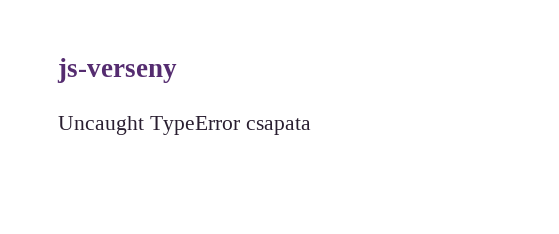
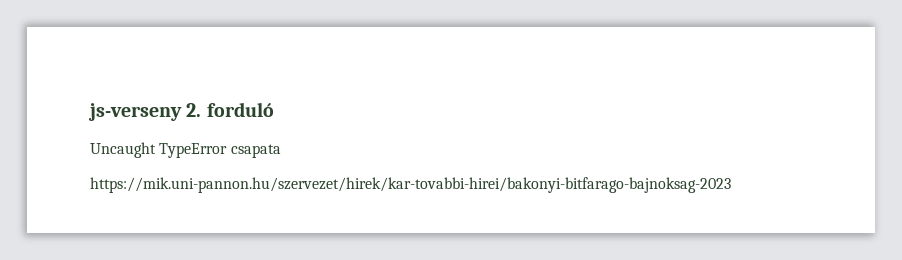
- js-verseny
+ js-verseny 2. forduló
+ https://mik.uni-pannon.hu/szervezet/hirek/kar-tovabbi-hirei/bakonyi-bitfarago-bajnoksag-2023

